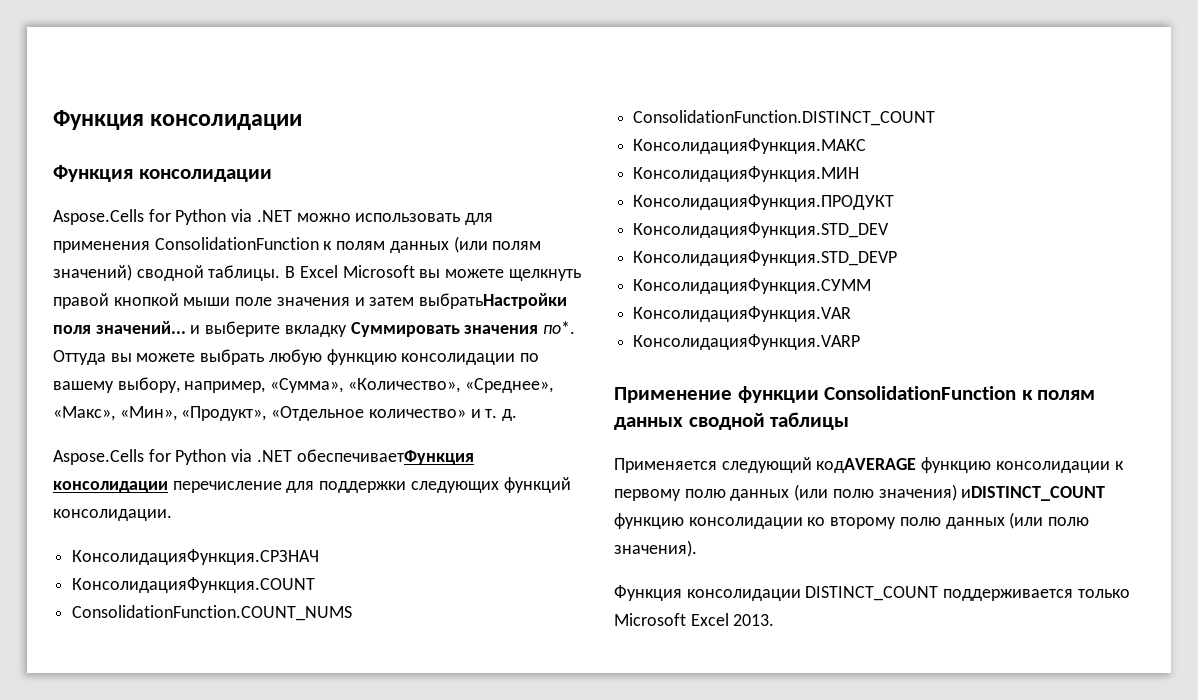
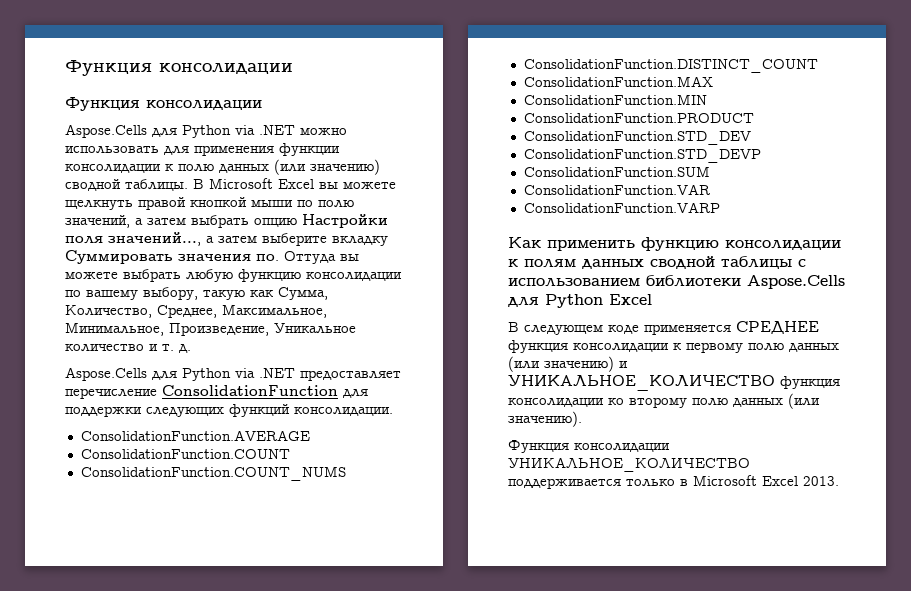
- Aspose.Cells for Python via .NET можно использовать для применения ConsolidationFunction к полям данных (или полям значений) сводной таблицы.
+ Aspose.Cells для Python via .NET можно использовать для применения функции консолидации к полю данных (или значению) сводной таблицы.
- В Excel Microsoft вы можете щелкнуть правой кнопкой мыши поле значения и затем выбратьНастройки поля значений... и выберите вкладку Суммировать значения по*.
+ В Microsoft Excel вы можете щелкнуть правой кнопкой мыши по полю значений, а затем выбрать опцию Настройки поля значений..., а затем выберите вкладку Суммировать значения по.
- Оттуда вы можете выбрать любую функцию консолидации по вашему выбору, например, «Сумма», «Количество», «Среднее», «Макс», «Мин», «Продукт», «Отдельное количество» и т. д.
+ Оттуда вы можете выбрать любую функцию консолидации по вашему выбору, такую как Сумма, Количество, Среднее, Максимальное, Минимальное, Произведение, Уникальное количество и т. д.
- Aspose.Cells for Python via .NET обеспечиваетФункция консолидации перечисление для поддержки следующих функций консолидации.
+ Aspose.Cells для Python via .NET предоставляет перечисление ConsolidationFunction для поддержки следующих функций консолидации.
- КонсолидацияФункция.СРЗНАЧ
- КонсолидацияФункция.COUNT
+ ConsolidationFunction.AVERAGE
+ ConsolidationFunction.COUNT
- КонсолидацияФункция.МАКС
- КонсолидацияФункция.МИН
- КонсолидацияФункция.ПРОДУКТ
- КонсолидацияФункция.STD_DEV
- КонсолидацияФункция.STD_DEVP
- КонсолидацияФункция.СУММ
- КонсолидацияФункция.VAR
- КонсолидацияФункция.VARP
- Применение функции ConsolidationFunction к полям данных сводной таблицы
- Применяется следующий кодAVERAGE функцию консолидации к первому полю данных (или полю значения) иDISTINCT_COUNT функцию консолидации ко второму полю данных (или полю значения).
- Функция консолидации DISTINCT_COUNT поддерживается только Microsoft Excel 2013.
+ ConsolidationFunction.MAX
+ ConsolidationFunction.MIN
+ ConsolidationFunction.PRODUCT
+ ConsolidationFunction.STD_DEV
+ ConsolidationFunction.STD_DEVP
+ ConsolidationFunction.SUM
+ ConsolidationFunction.VAR
+ ConsolidationFunction.VARP
+ Как применить функцию консолидации к полям данных сводной таблицы с использованием библиотеки Aspose.Cells для Python Excel
+ В следующем коде применяется СРЕДНЕЕ функция консолидации к первому полю данных (или значению) и УНИКАЛЬНОЕ_КОЛИЧЕСТВО функция консолидации ко второму полю данных (или значению).
+ Функция консолидации УНИКАЛЬНОЕ_КОЛИЧЕСТВО поддерживается только в Microsoft Excel 2013.

